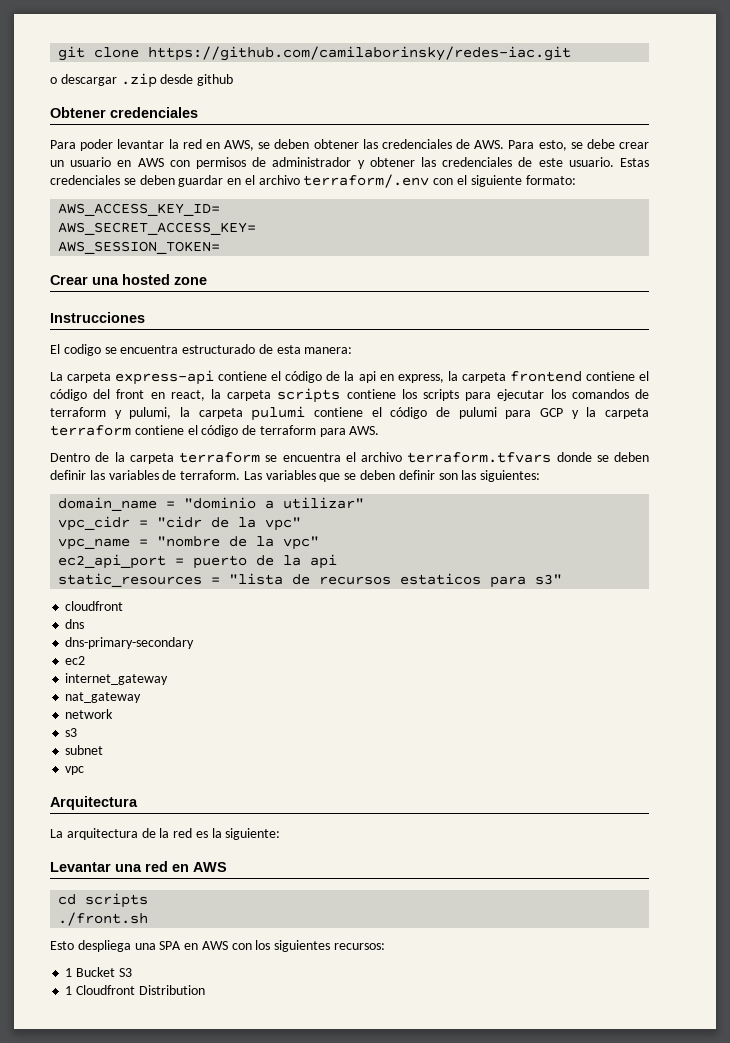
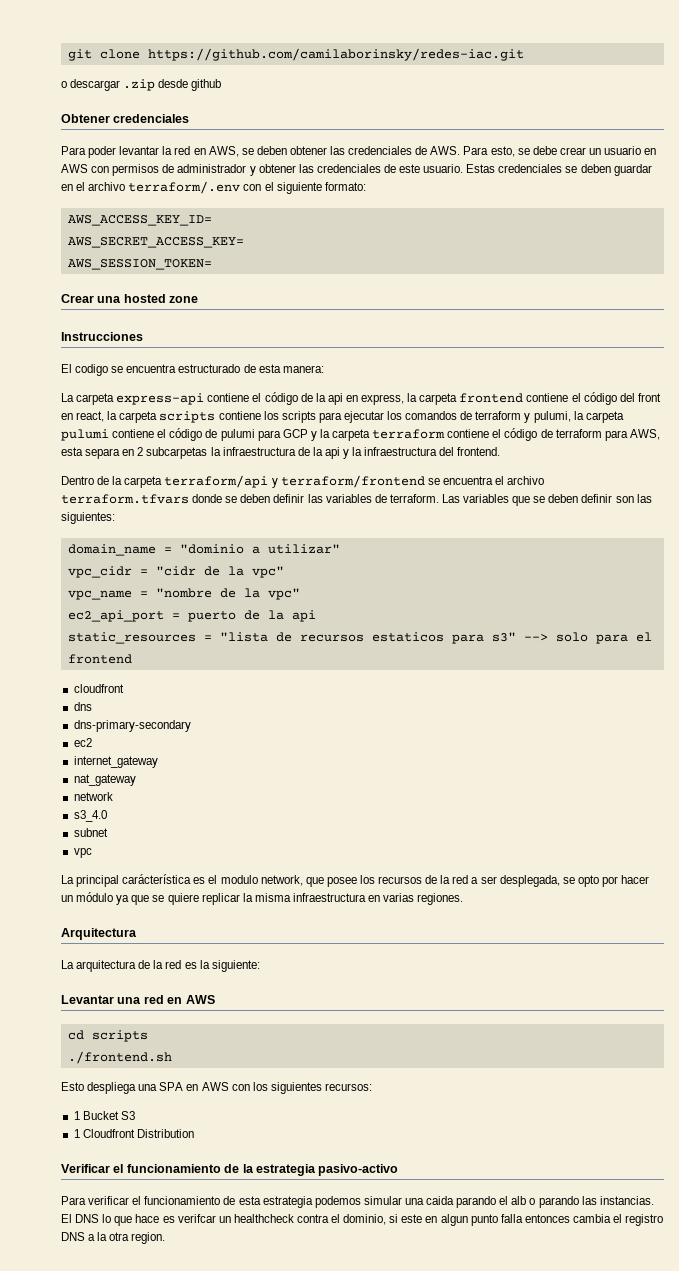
- La carpeta express-api contiene el código de la api en express, la carpeta frontend contiene el código del front en react, la carpeta scripts contiene los scripts para ejecutar los comandos de terraform y pulumi, la carpeta pulumi contiene el código de pulumi para GCP y la carpeta terraform contiene el código de terraform para AWS.
+ La carpeta express-api contiene el código de la api en express, la carpeta frontend contiene el código del front en react, la carpeta scripts contiene los scripts para ejecutar los comandos de terraform y pulumi, la carpeta pulumi contiene el código de pulumi para GCP y la carpeta terraform contiene el código de terraform para AWS, esta separa en 2 subcarpetas la infraestructura de la api y la infraestructura del frontend.
- Dentro de la carpeta terraform se encuentra el archivo terraform.tfvars donde se deben definir las variables de terraform.
+ Dentro de la carpeta terraform/api y terraform/frontend se encuentra el archivo terraform.tfvars donde se deben definir las variables de terraform.
- static_resources = "lista de recursos estaticos para s3"
+ static_resources = "lista de recursos estaticos para s3" --> solo para el frontend
- s3
+ s3_4.0
+ La principal carácterística es el modulo network, que posee los recursos de la red a ser desplegada, se opto por hacer un módulo ya que se quiere replicar la misma infraestructura en varias regiones.
- ./front.sh
+ ./frontend.sh
+ Verificar el funcionamiento de la estrategia pasivo-activo
+ Para verificar el funcionamiento de esta estrategia podemos simular una caida parando el alb o parando las instancias. El DNS lo que hace es verifcar un healthcheck contra el dominio, si este en algun punto falla entonces cambia el registro DNS a la otra region.

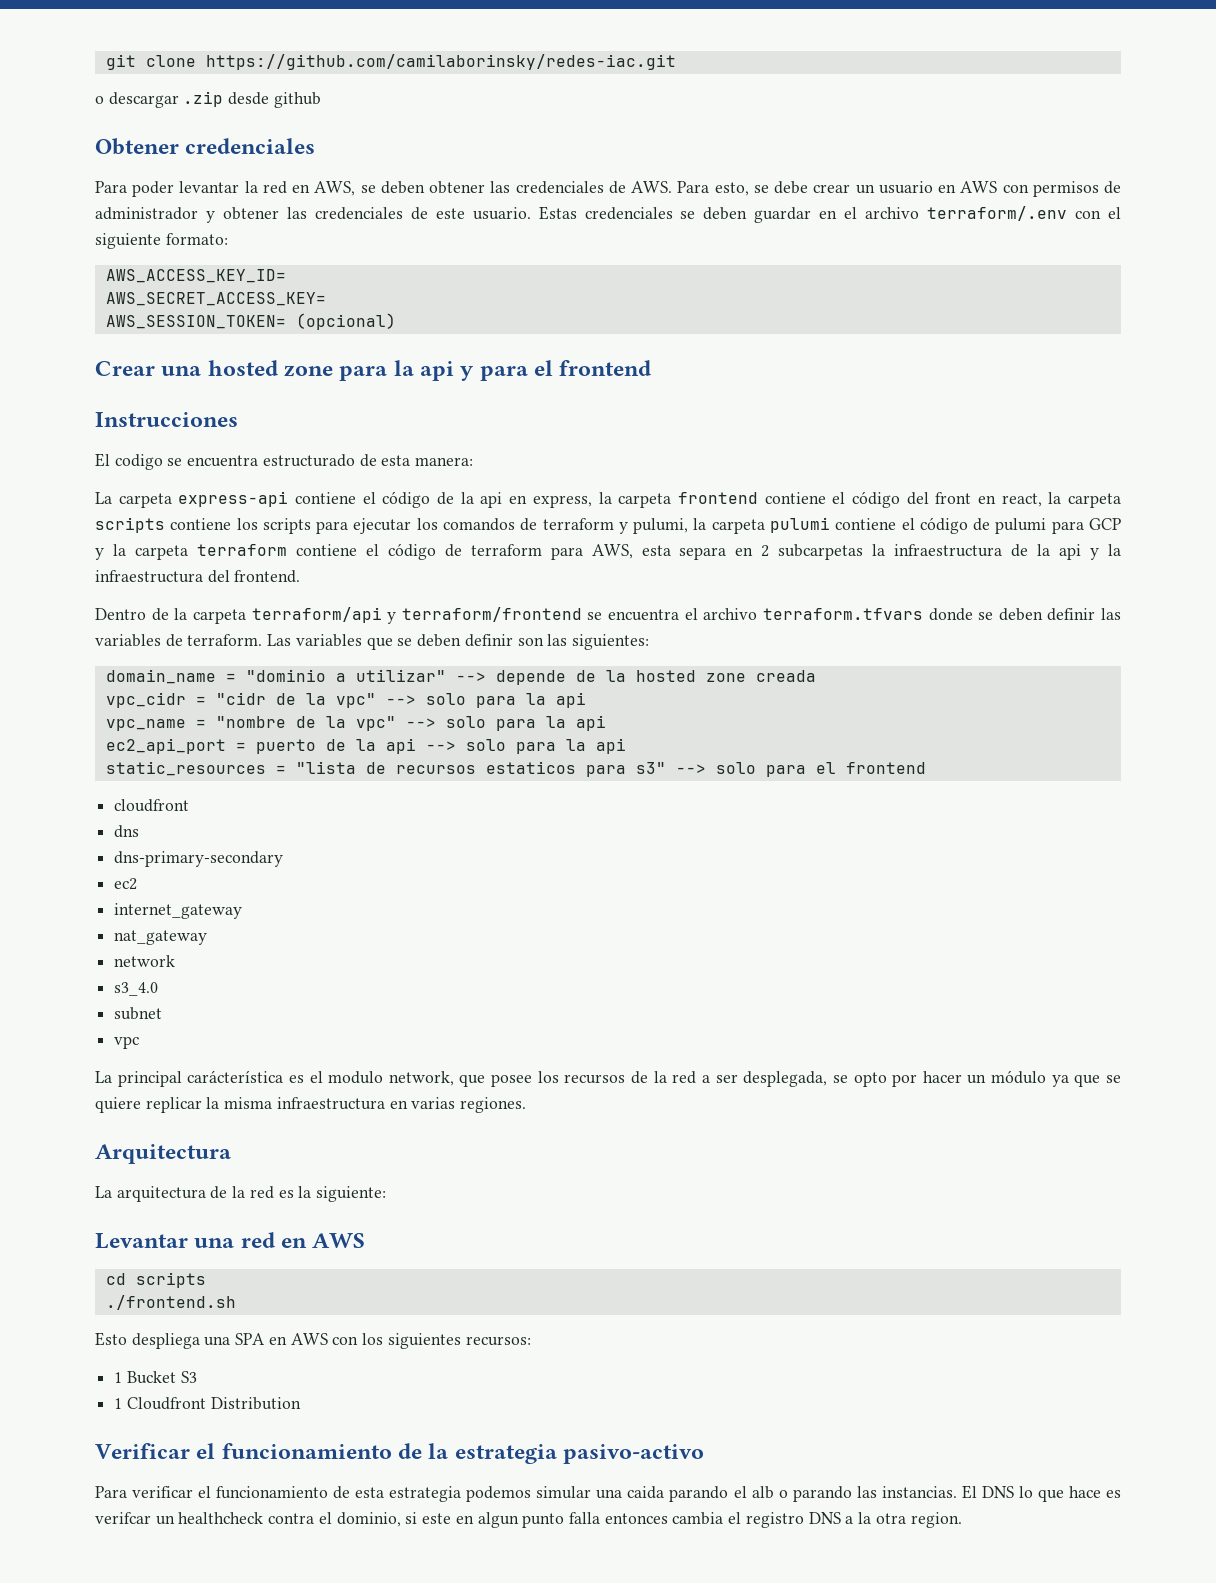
- AWS_SESSION_TOKEN=
+ AWS_SESSION_TOKEN= (opcional)
- Crear una hosted zone
+ Crear una hosted zone para la api y para el frontend
- domain_name = "dominio a utilizar"
+ domain_name = "dominio a utilizar" --> depende de la hosted zone creada
- vpc_cidr = "cidr de la vpc"
+ vpc_cidr = "cidr de la vpc" --> solo para la api
- vpc_name = "nombre de la vpc"
+ vpc_name = "nombre de la vpc" --> solo para la api
- ec2_api_port = puerto de la api
+ ec2_api_port = puerto de la api --> solo para la api

